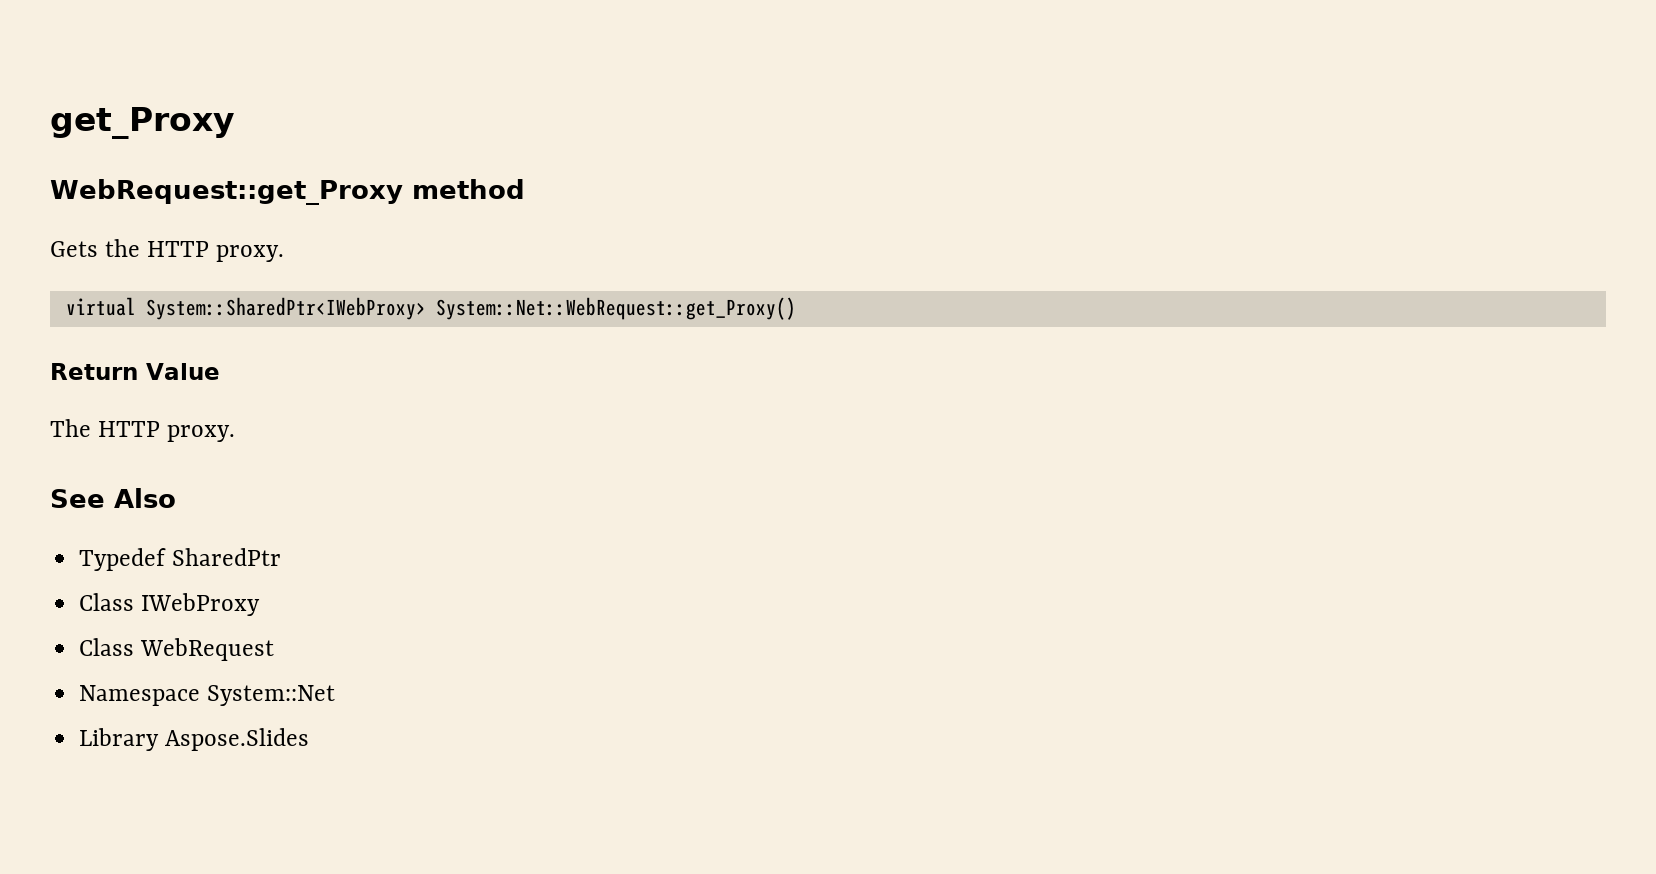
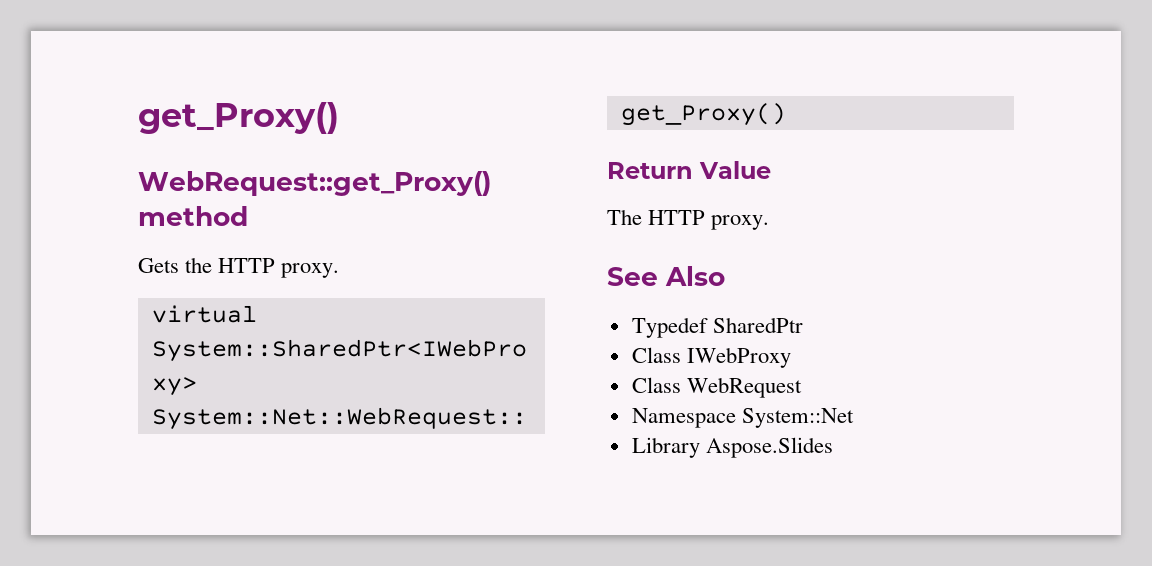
- get_Proxy
- WebRequest::get_Proxy method
+ get_Proxy()
+ WebRequest::get_Proxy() method

